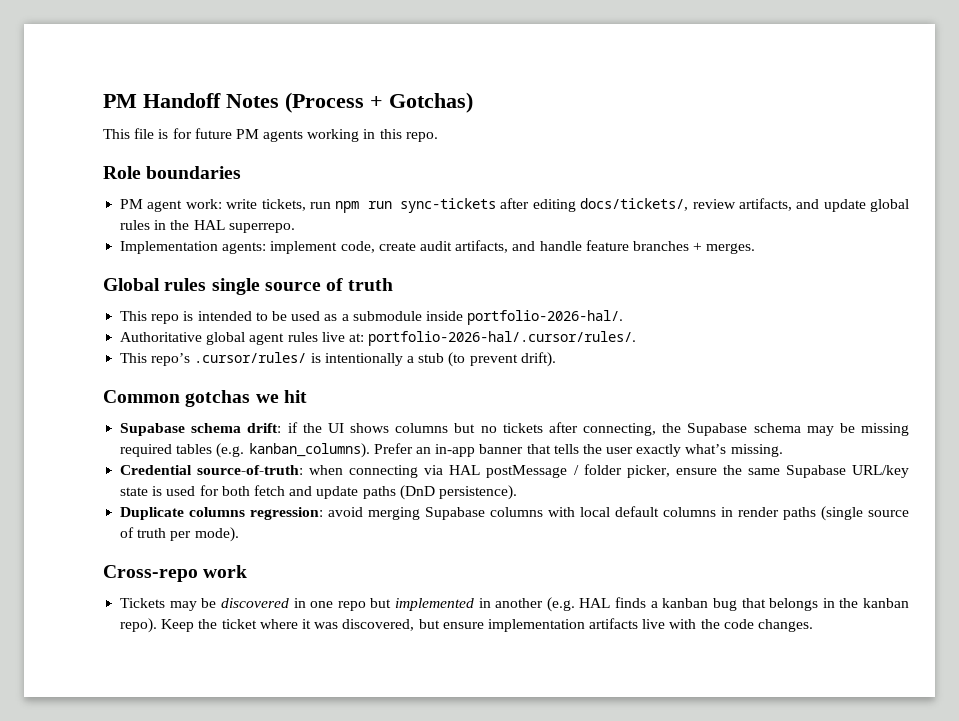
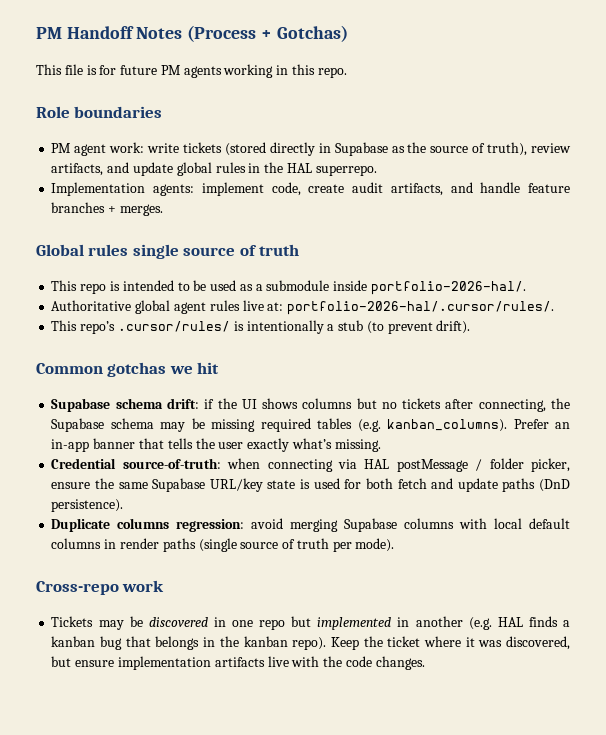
- PM agent work: write tickets, run npm run sync-tickets after editing docs/tickets/, review artifacts, and update global rules in the HAL superrepo.
+ PM agent work: write tickets (stored directly in Supabase as the source of truth), review artifacts, and update global rules in the HAL superrepo.

